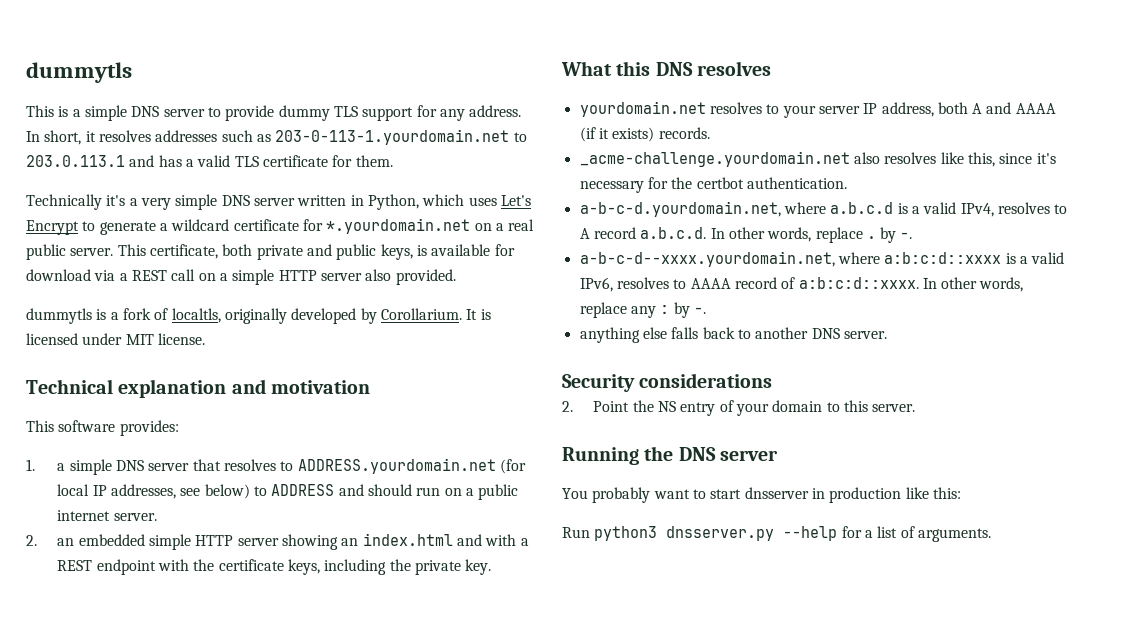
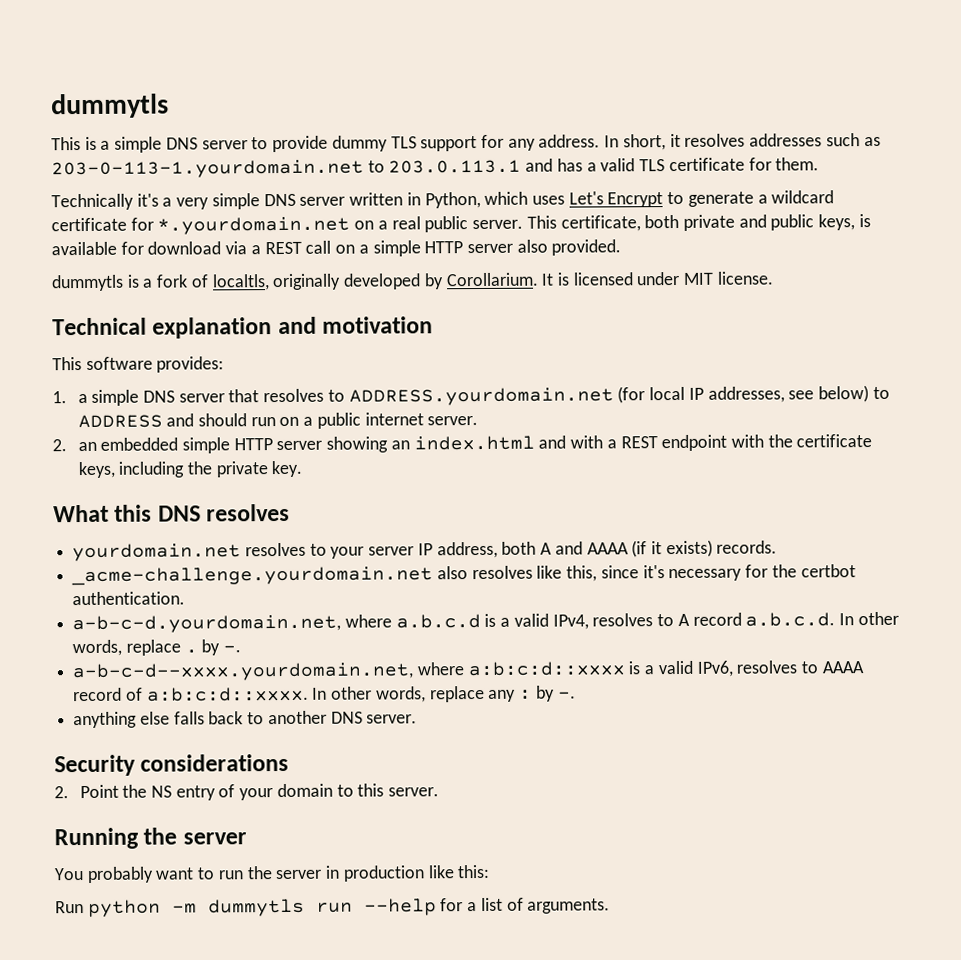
- Running the DNS server
+ Running the server
- You probably want to start dnsserver in production like this:
+ You probably want to run the server in production like this:
- Run python3 dnsserver.py --help for a list of arguments.
+ Run python -m dummytls run --help for a list of arguments.

